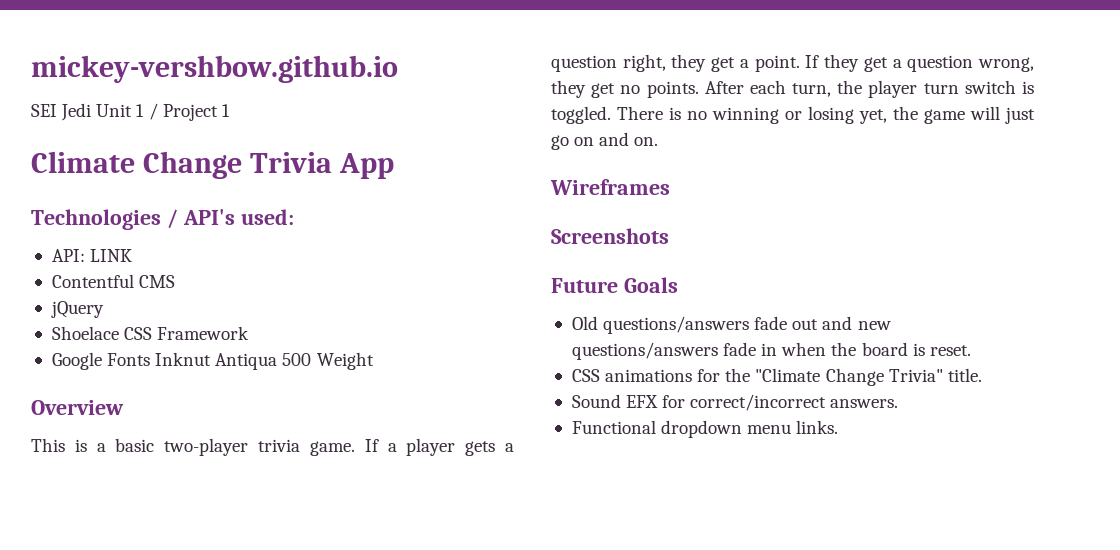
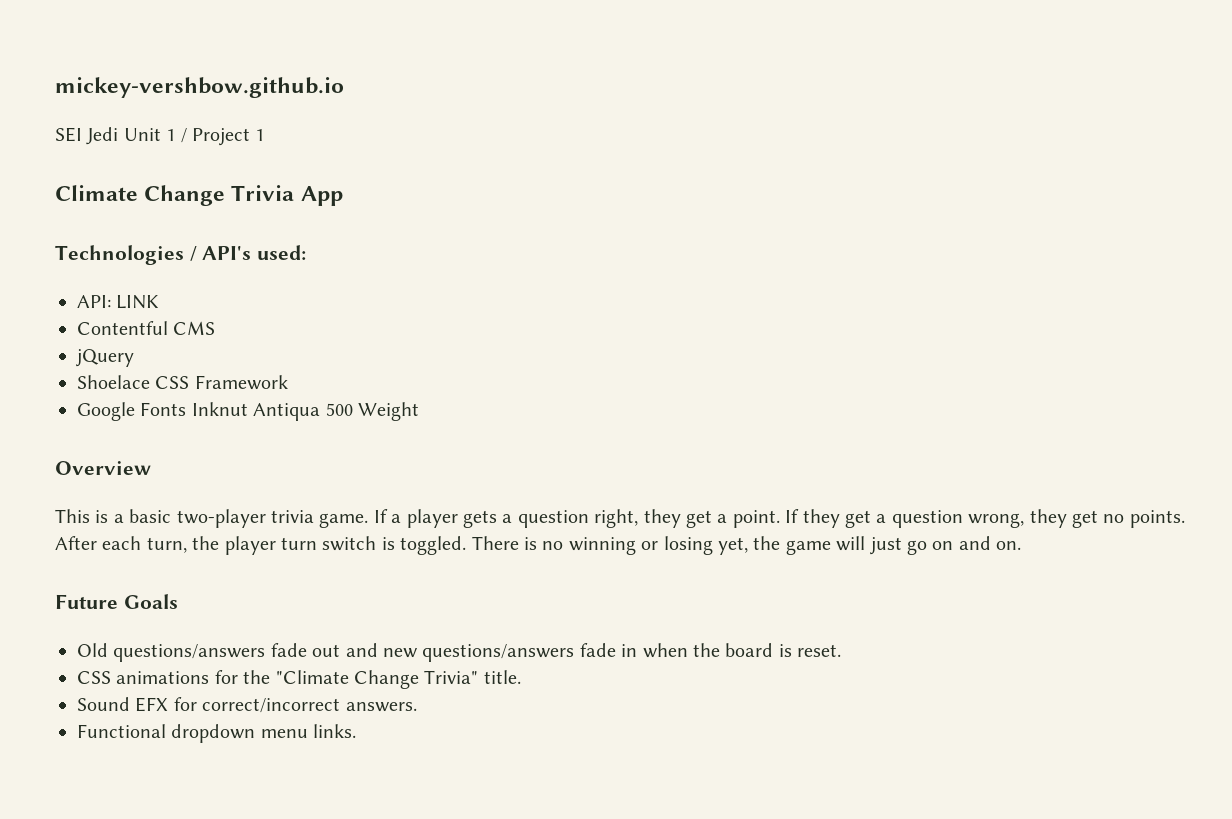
- Wireframes
- Screenshots

